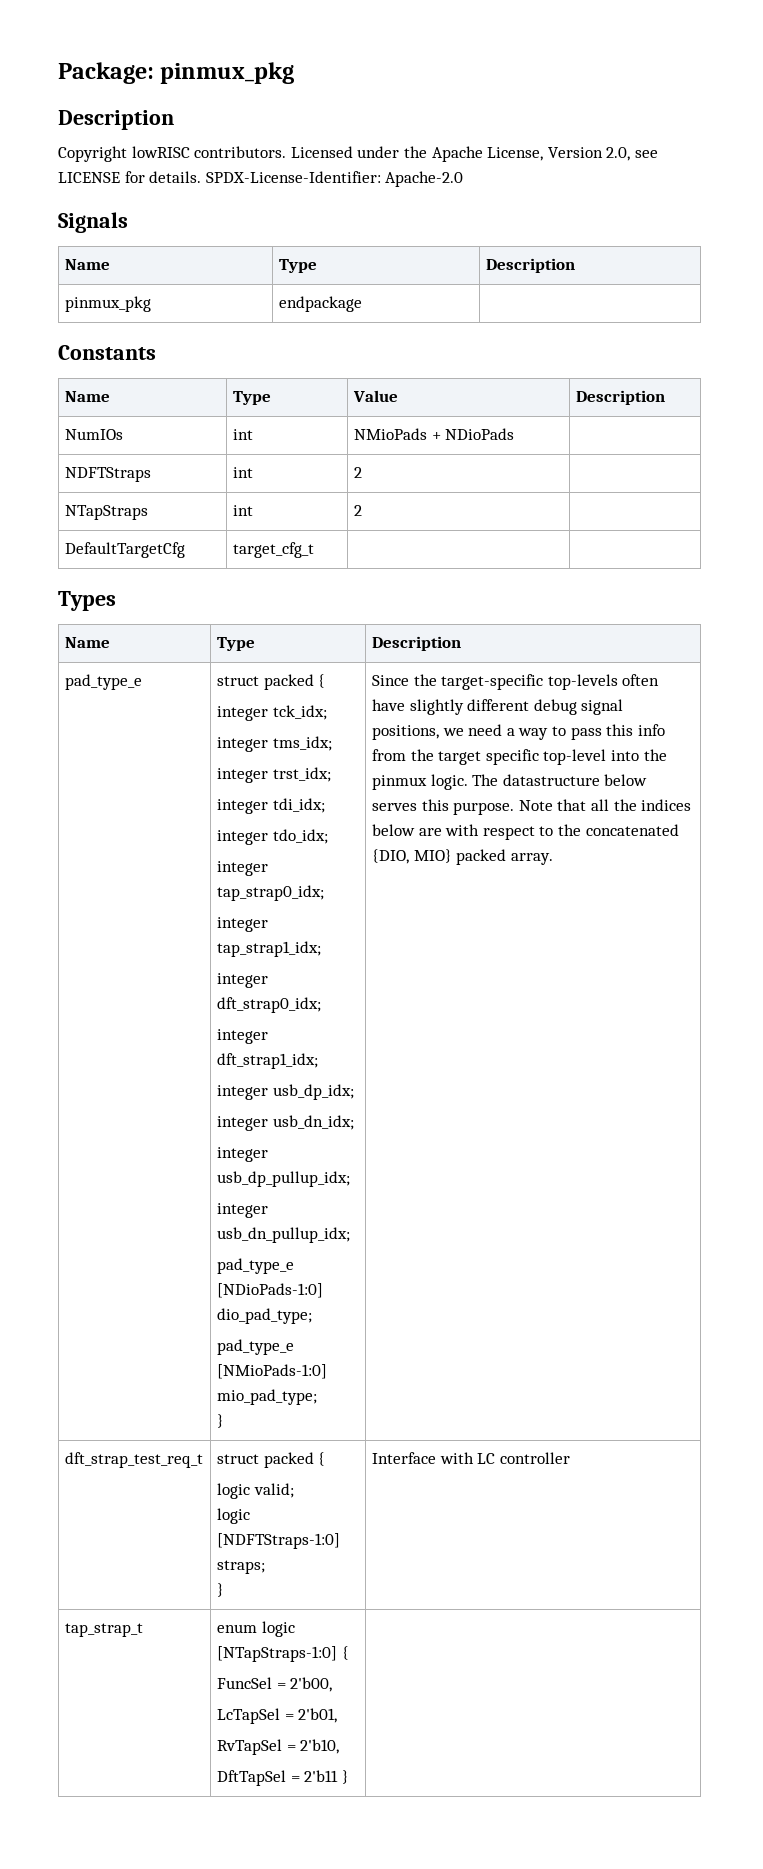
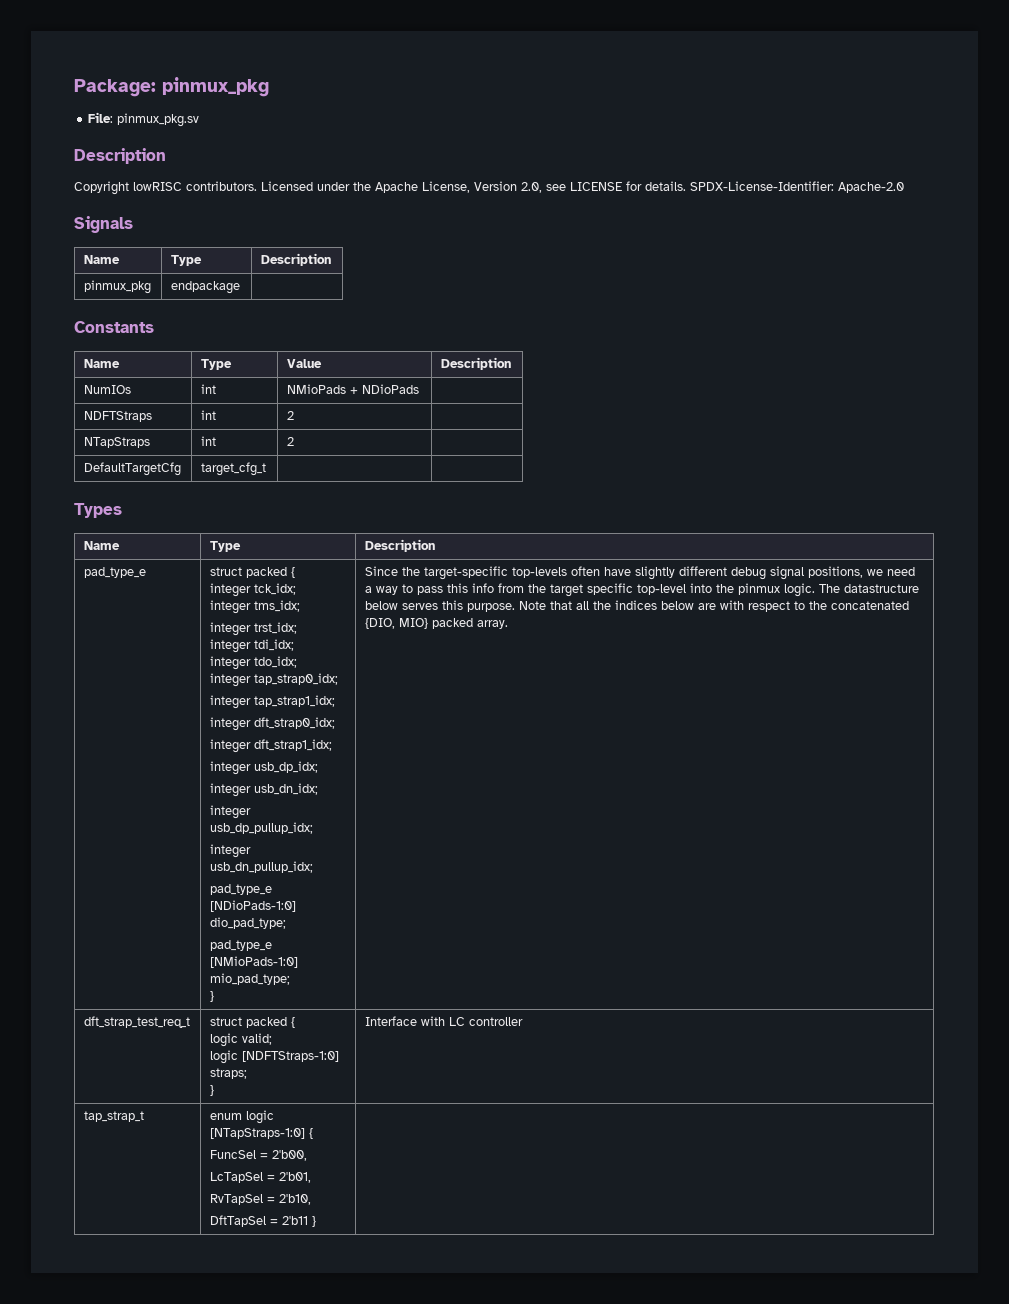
+ File: pinmux_pkg.sv

